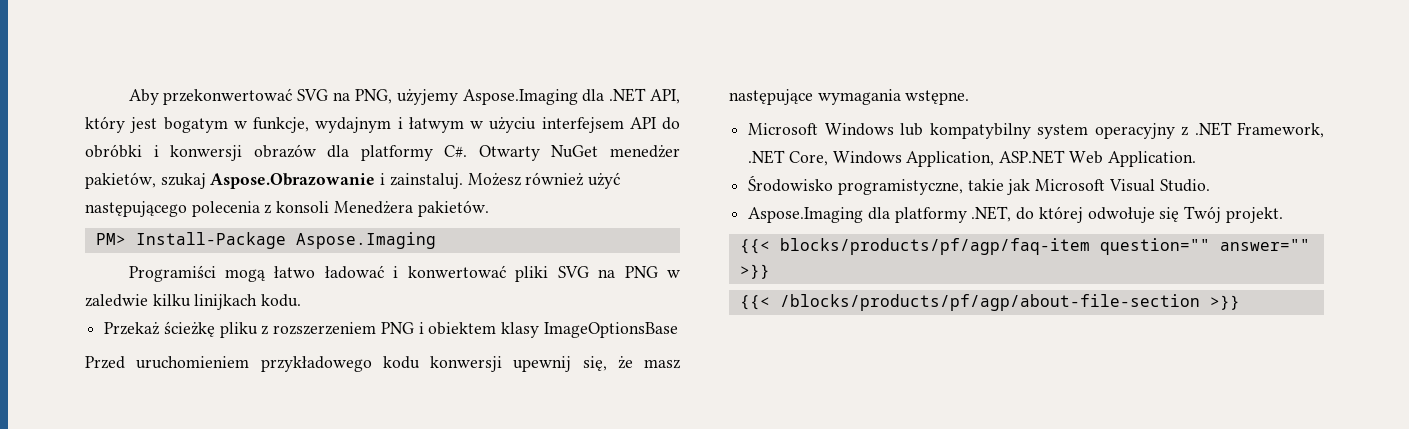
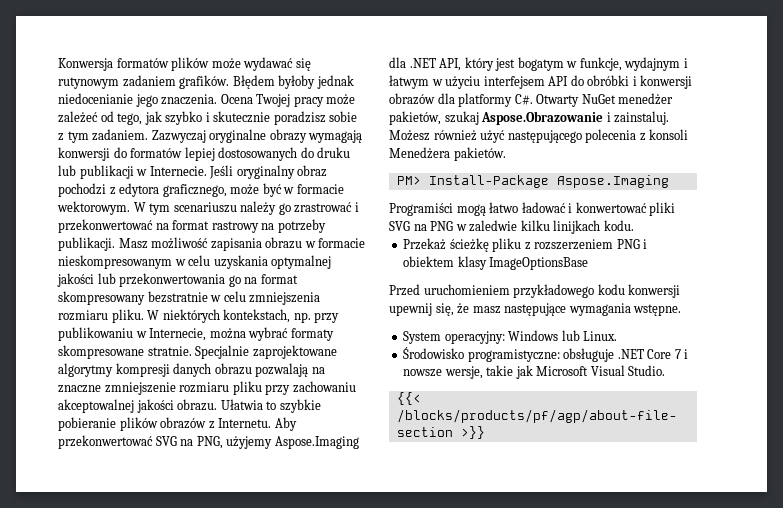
+ Konwersja formatów plików może wydawać się rutynowym zadaniem grafików. Błędem byłoby jednak niedocenianie jego znaczenia. Ocena Twojej pracy może zależeć od tego, jak szybko i skutecznie poradzisz sobie z tym zadaniem. Zazwyczaj oryginalne obrazy wymagają konwersji do formatów lepiej dostosowanych do druku lub publikacji w Internecie. Jeśli oryginalny obraz pochodzi z edytora graficznego, może być w formacie wektorowym. W tym scenariuszu należy go zrastrować i przekonwertować na format rastrowy na potrzeby publikacji. Masz możliwość zapisania obrazu w formacie nieskompresowanym w celu uzyskania optymalnej jakości lub przekonwertowania go na format skompresowany bezstratnie w celu zmniejszenia rozmiaru pliku. W niektórych kontekstach, np. przy publikowaniu w Internecie, można wybrać formaty skompresowane stratnie. Specjalnie zaprojektowane algorytmy kompresji danych obrazu pozwalają na znaczne zmniejszenie rozmiaru pliku przy zachowaniu akceptowalnej jakości obrazu. Ułatwia to szybkie pobieranie plików obrazów z Internetu.
- Microsoft Windows lub kompatybilny system operacyjny z .NET Framework, .NET Core, Windows Application, ASP.NET Web Application.
- Środowisko programistyczne, takie jak Microsoft Visual Studio.
+ System operacyjny: Windows lub Linux.
+ Środowisko programistyczne: obsługuje .NET Core 7 i nowsze wersje, takie jak Microsoft Visual Studio.
- Aspose.Imaging dla platformy .NET, do której odwołuje się Twój projekt.
- {{< blocks/products/pf/agp/faq-item question="" answer="" >}}

